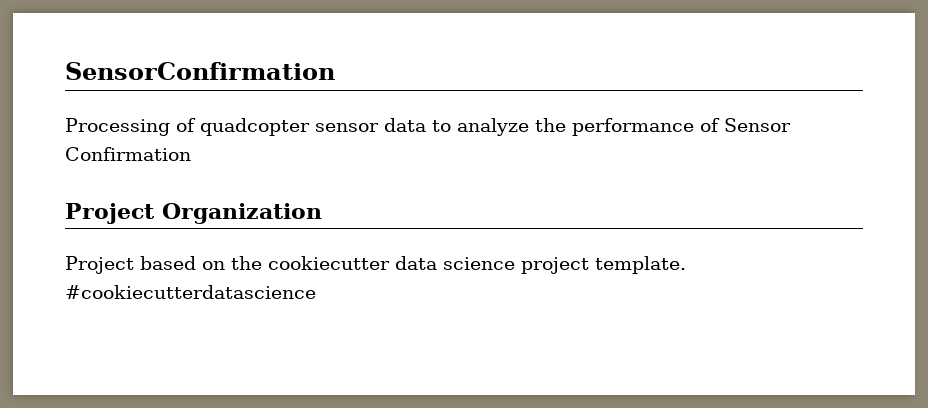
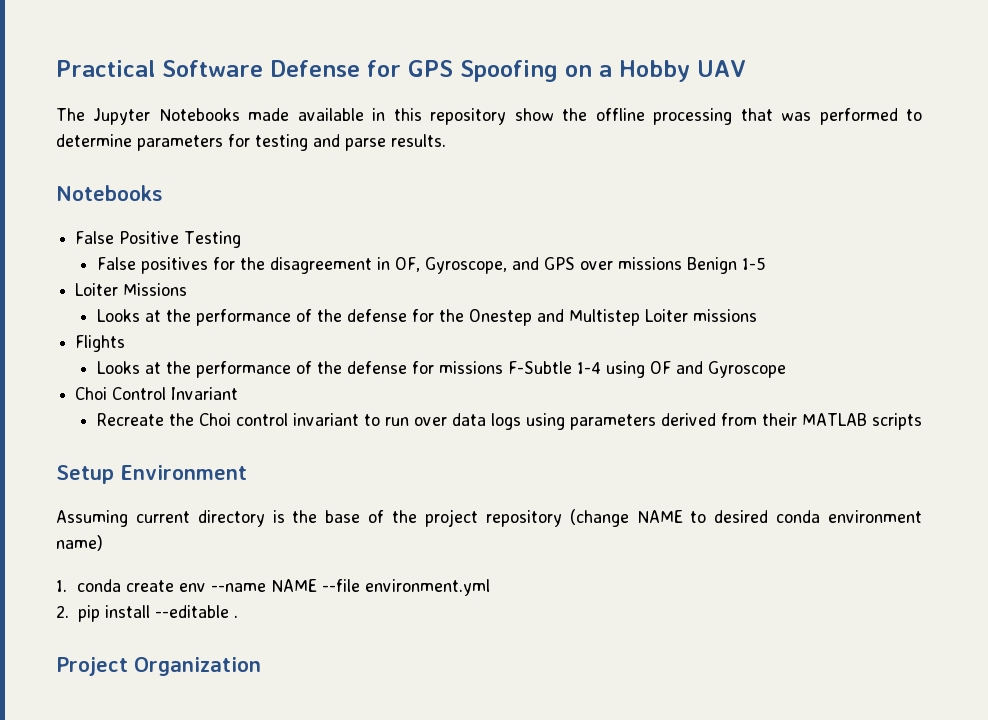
- SensorConfirmation
- Processing of quadcopter sensor data to analyze the performance of Sensor Confirmation
+ Practical Software Defense for GPS Spoofing on a Hobby UAV
+ The Jupyter Notebooks made available in this repository show the offline processing that was performed to determine parameters for testing and parse results.
+ Notebooks
+ False Positive Testing
+ False positives for the disagreement in OF, Gyroscope, and GPS over missions Benign 1-5
+ Loiter Missions
+ Looks at the performance of the defense for the Onestep and Multistep Loiter missions
+ Flights
+ Looks at the performance of the defense for missions F-Subtle 1-4 using OF and Gyroscope
+ Choi Control Invariant
+ Recreate the Choi control invariant to run over data logs using parameters derived from their MATLAB scripts
+ Setup Environment
+ Assuming current directory is the base of the project repository (change NAME to desired conda environment name)
+ 1. conda create env --name NAME --file environment.yml
+ 2. pip install --editable .
  Project Organization
- Project based on the cookiecutter data science project template. #cookiecutterdatascience

